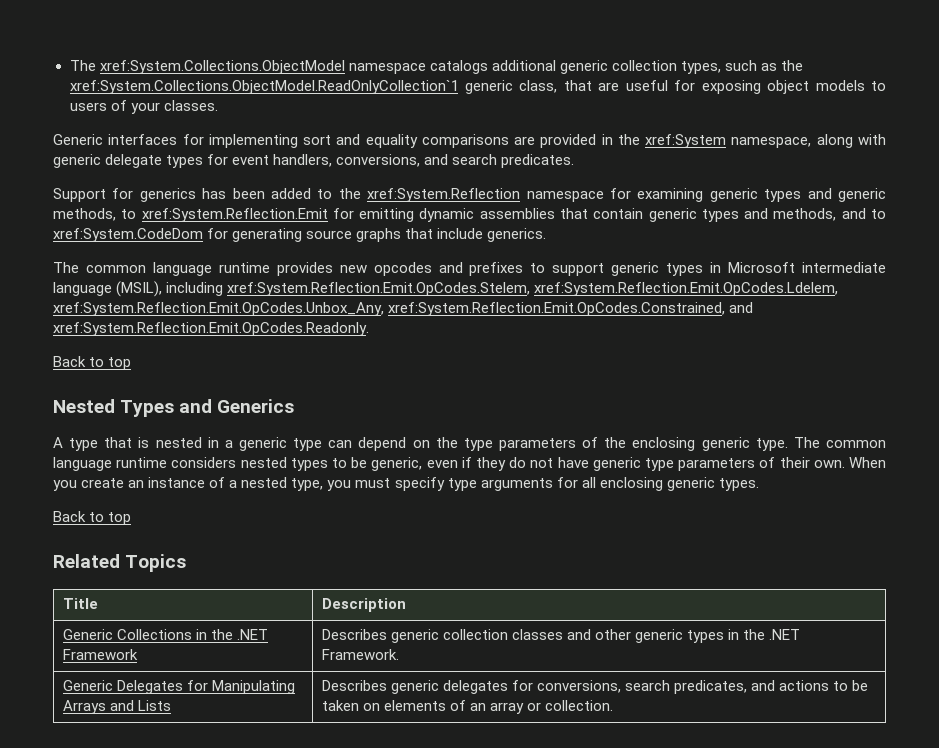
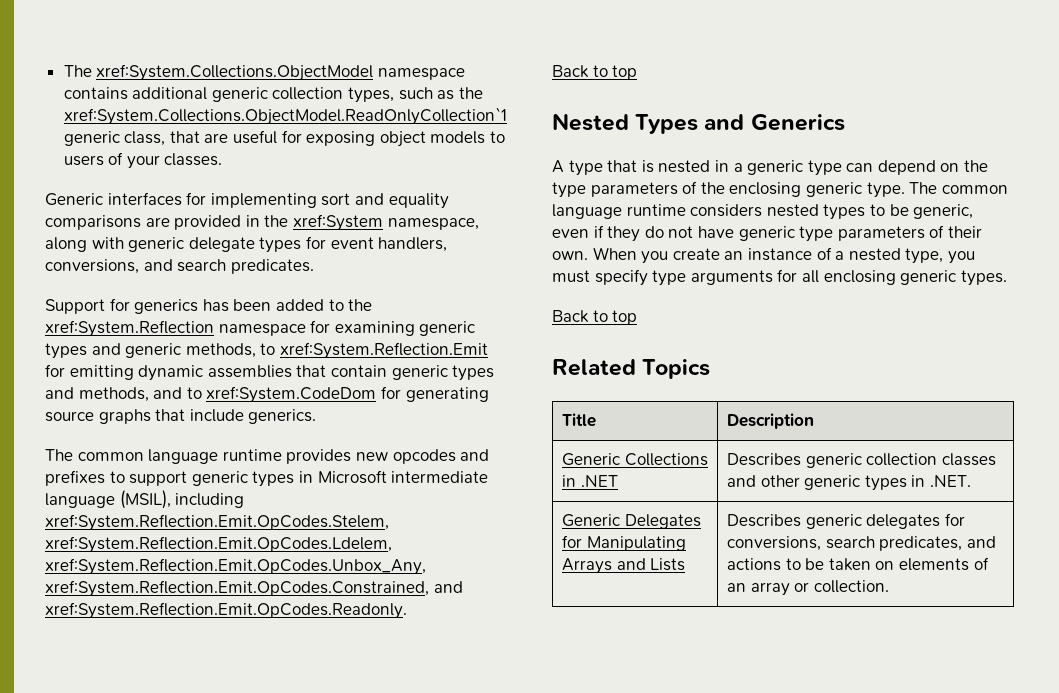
- The xref:System.Collections.ObjectModel namespace catalogs additional generic collection types, such as the xref:System.Collections.ObjectModel.ReadOnlyCollection`1 generic class, that are useful for exposing object models to users of your classes.
+ The xref:System.Collections.ObjectModel namespace contains additional generic collection types, such as the xref:System.Collections.ObjectModel.ReadOnlyCollection`1 generic class, that are useful for exposing object models to users of your classes.
- Generic Collections in the .NET Framework | Describes generic collection classes and other generic types in the .NET Framework.
+ Generic Collections in .NET | Describes generic collection classes and other generic types in .NET.

